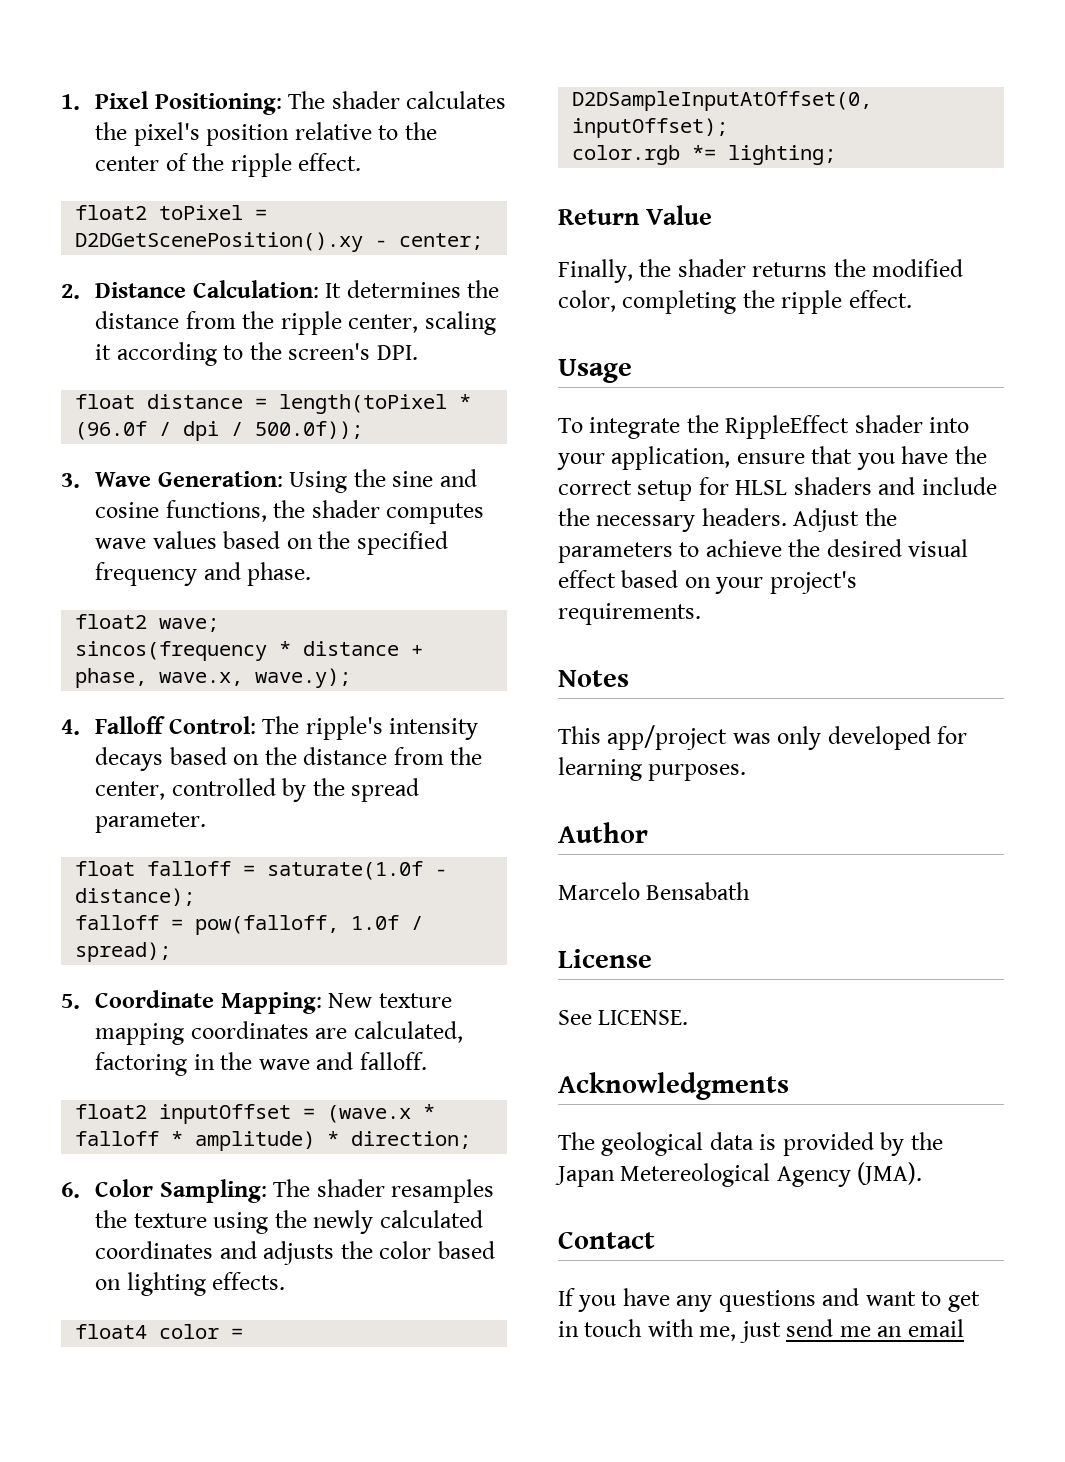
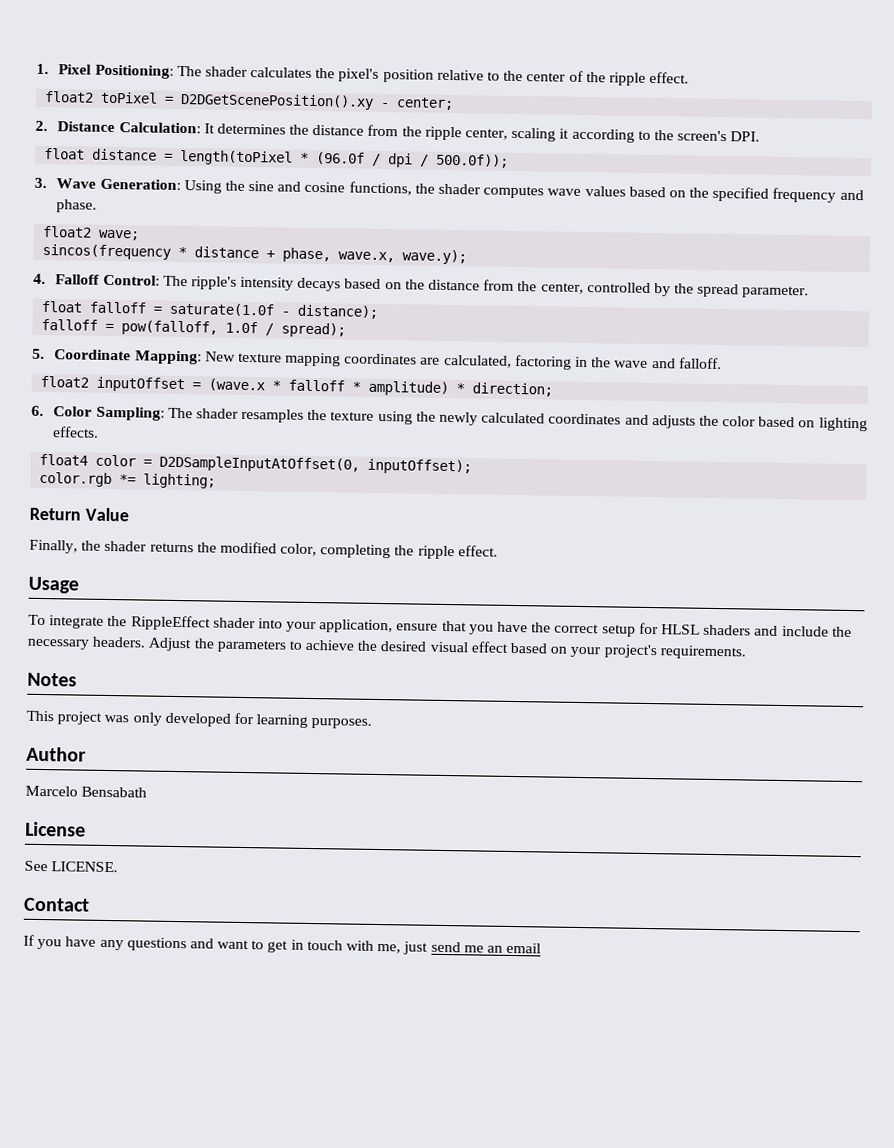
- This app/project was only developed for learning purposes.
+ This project was only developed for learning purposes.
- Acknowledgments
- The geological data is provided by the Japan Metereological Agency (JMA).

